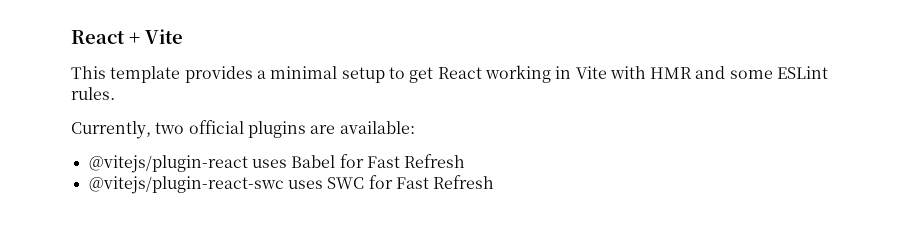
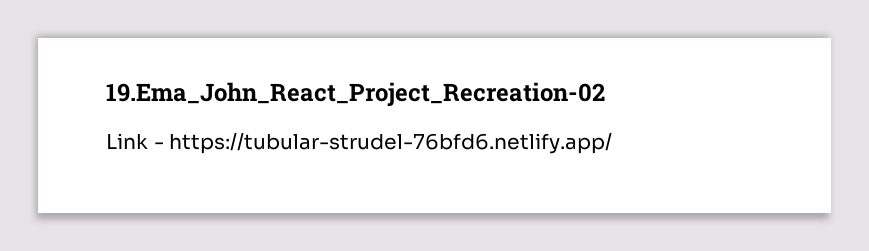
- React + Vite
- This template provides a minimal setup to get React working in Vite with HMR and some ESLint rules.
- Currently, two official plugins are available:
- @vitejs/plugin-react uses Babel for Fast Refresh
- @vitejs/plugin-react-swc uses SWC for Fast Refresh
+ 19.Ema_John_React_Project_Recreation-02
+ Link - https://tubular-strudel-76bfd6.netlify.app/

